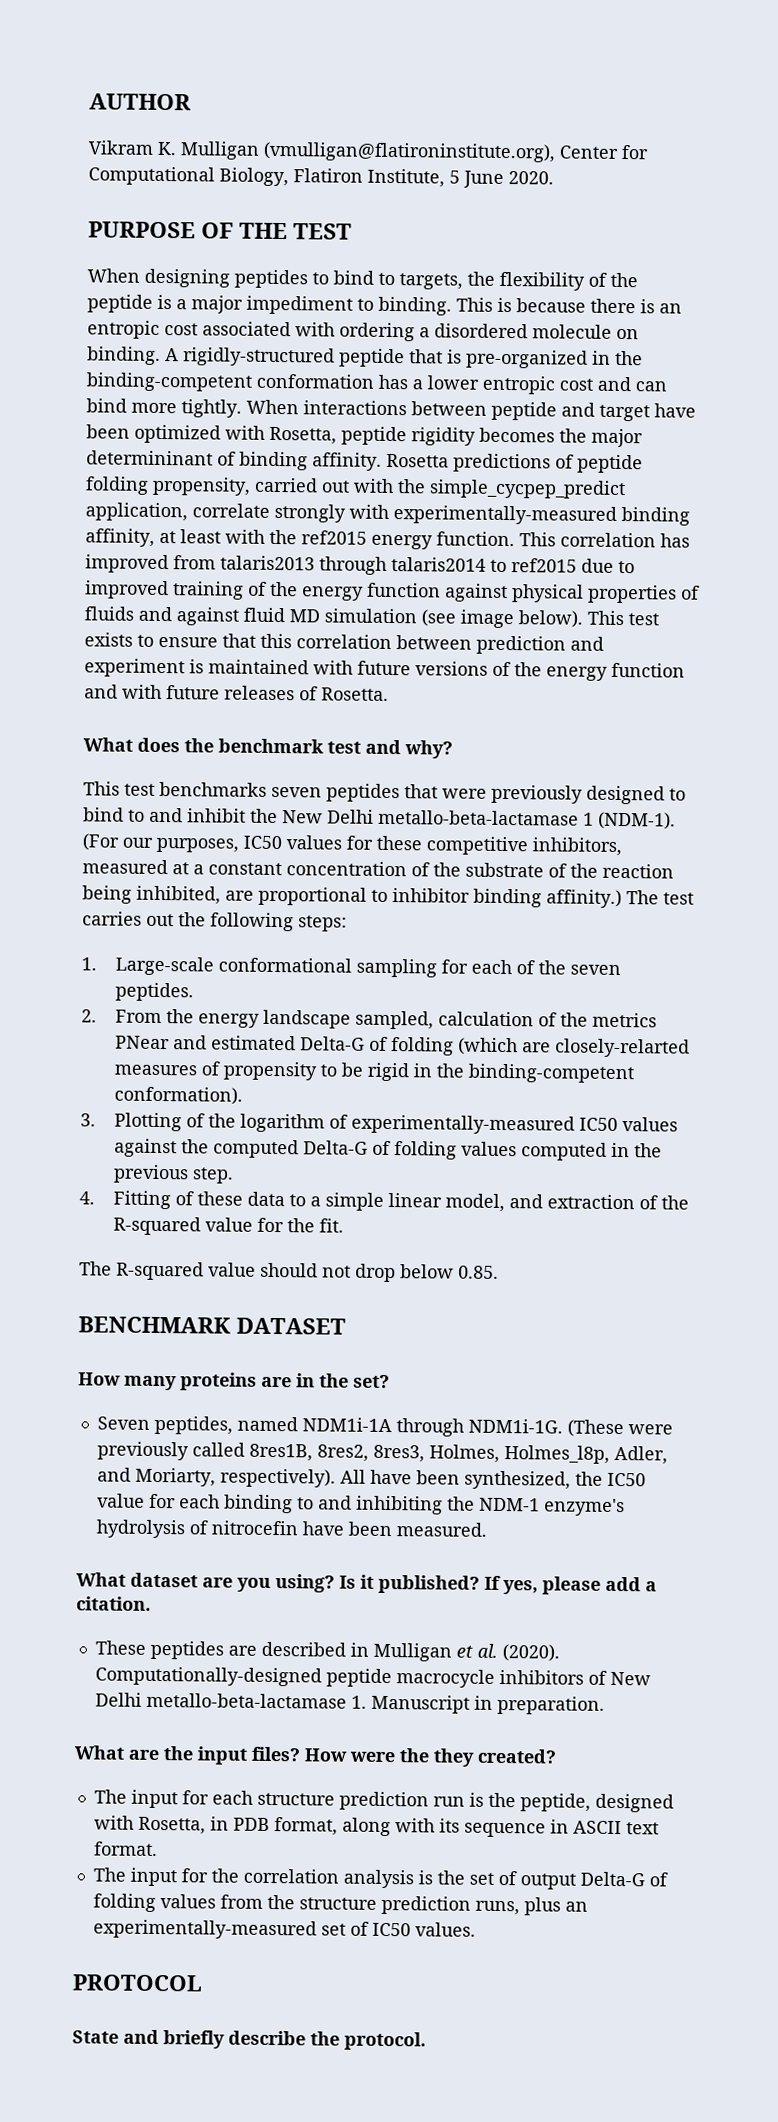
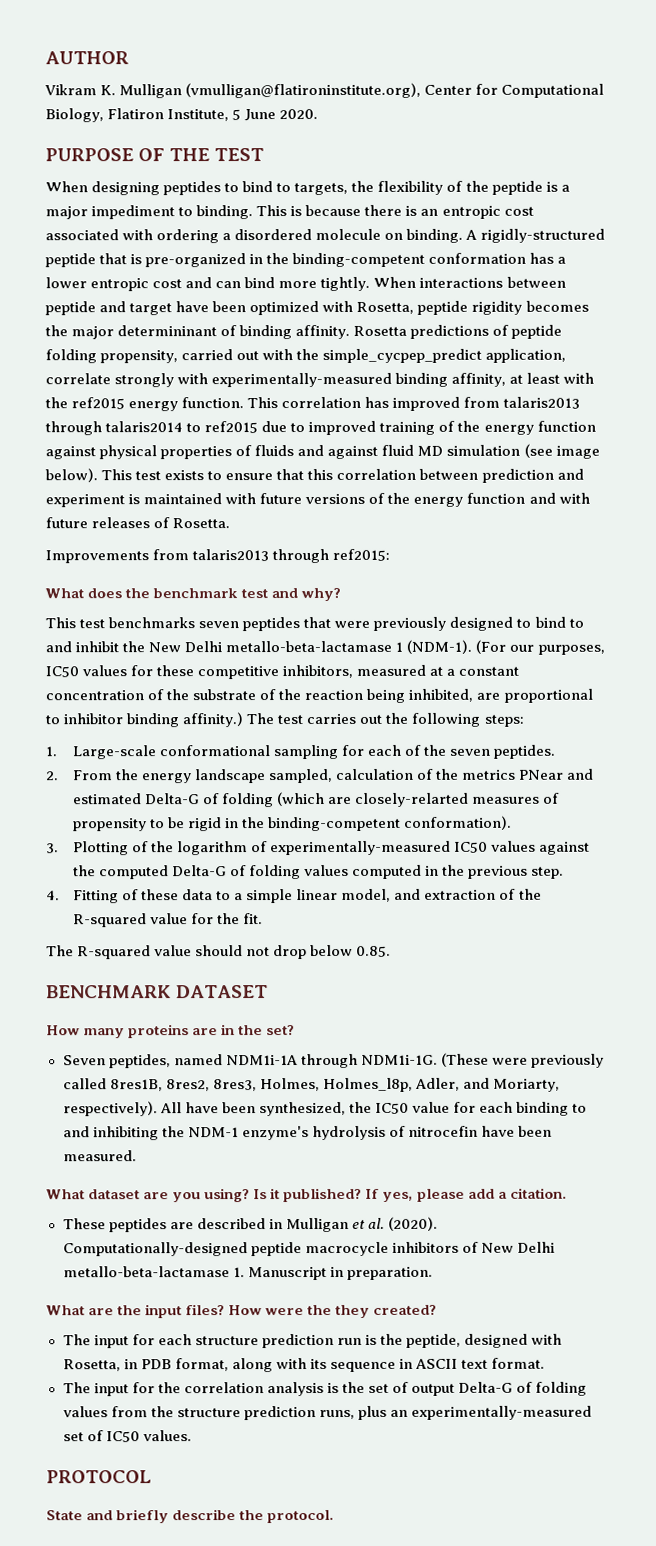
+ Improvements from talaris2013 through ref2015:

